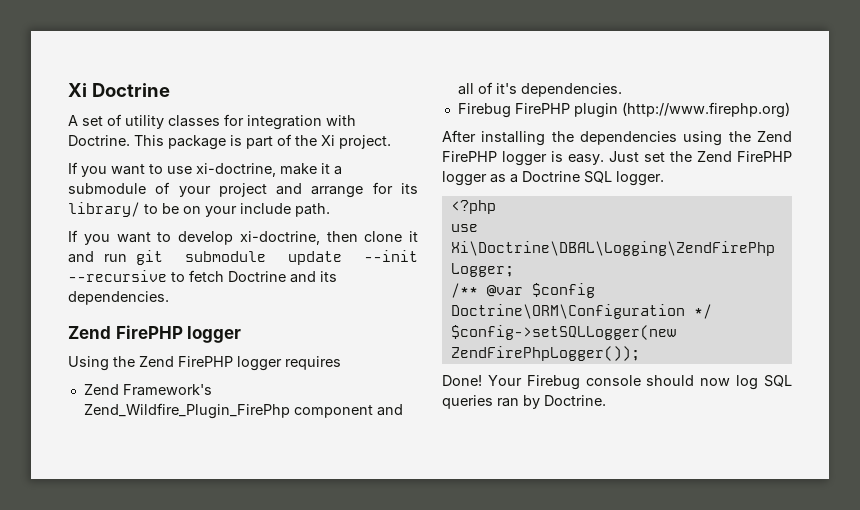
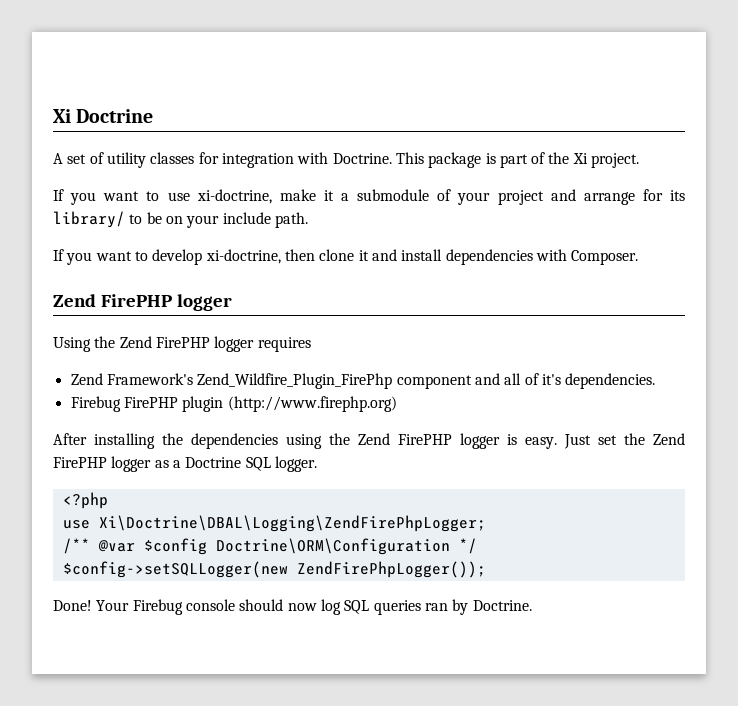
- If you want to develop xi-doctrine, then clone it and run git submodule update --init --recursive to fetch Doctrine and its dependencies.
+ If you want to develop xi-doctrine, then clone it and install dependencies with Composer.

